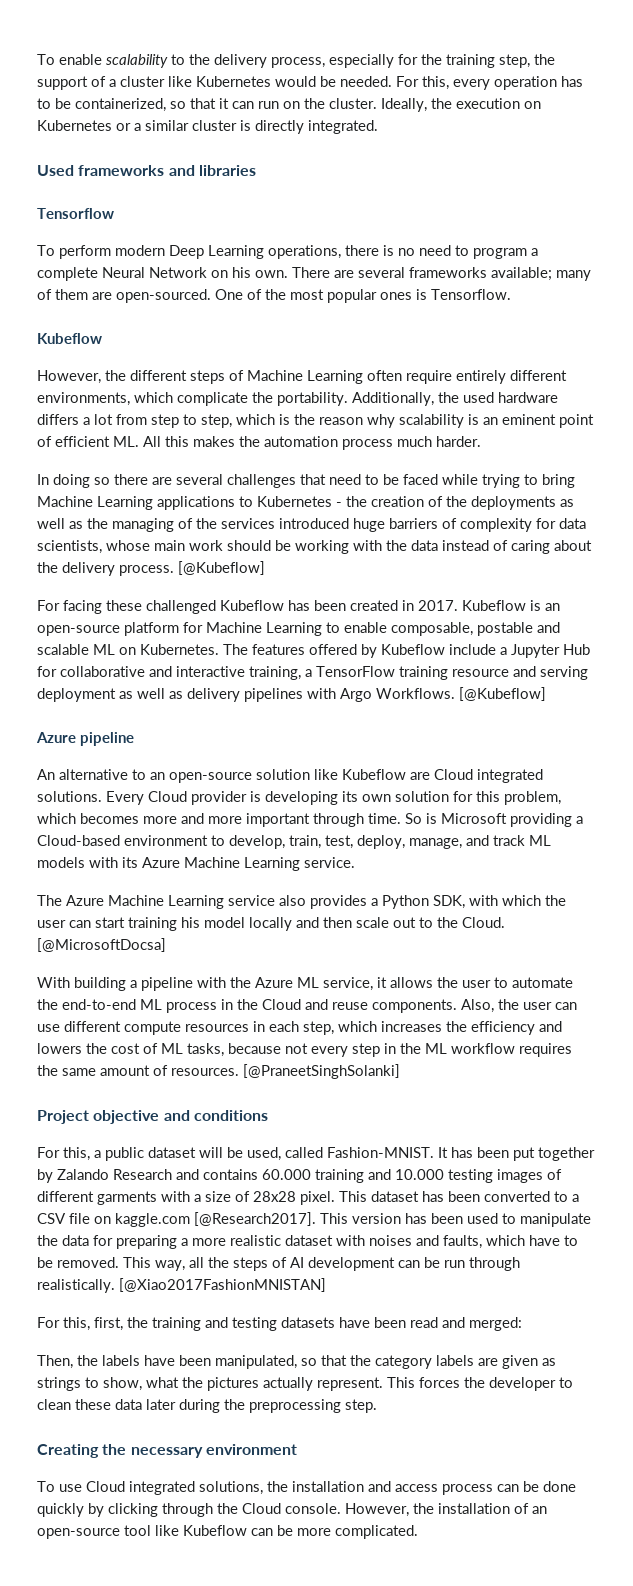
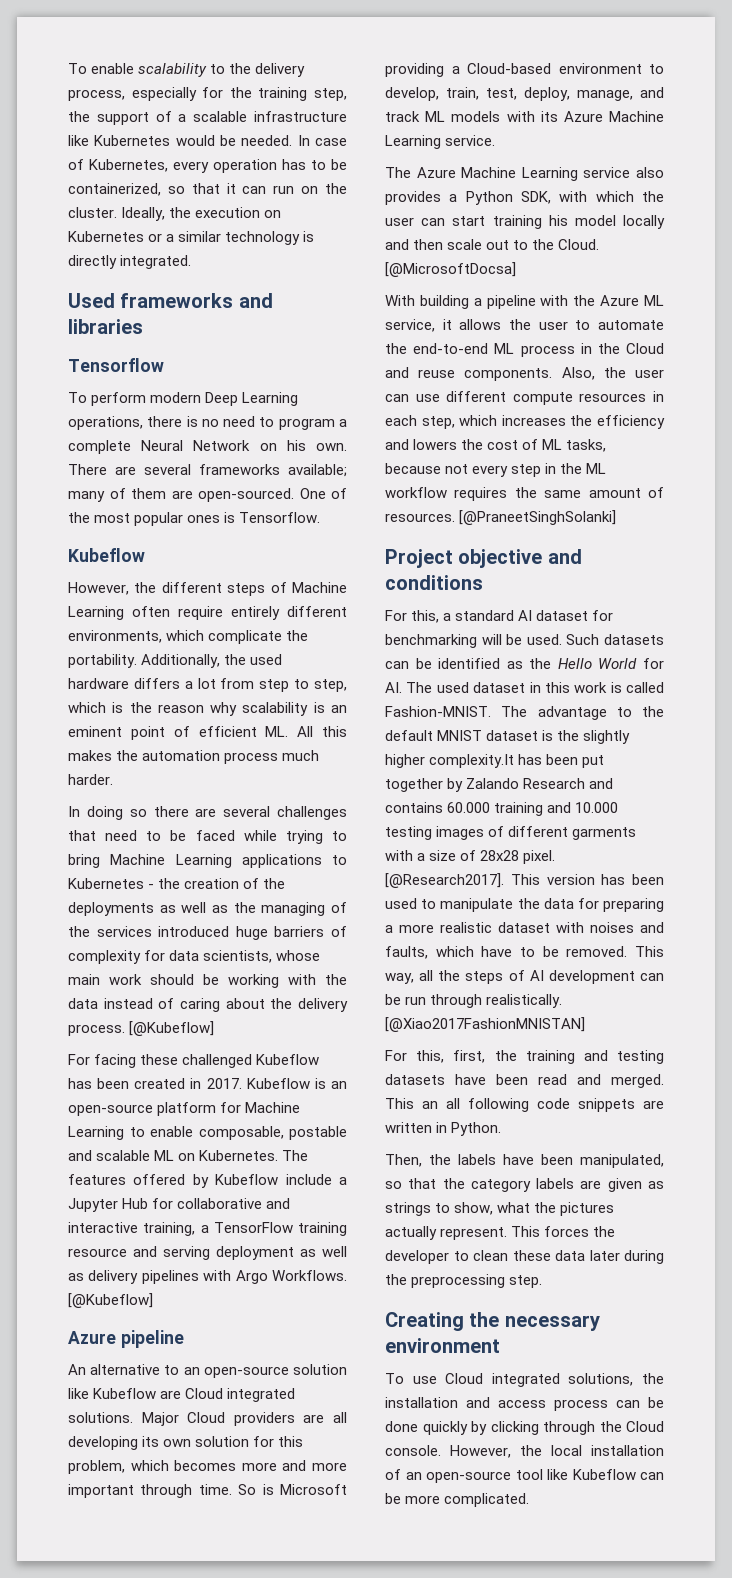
- To enable scalability to the delivery process, especially for the training step, the support of a cluster like Kubernetes would be needed.
+ To enable scalability to the delivery process, especially for the training step, the support of a scalable infrastructure like Kubernetes would be needed.
- For this, every operation has to be containerized, so that it can run on the cluster.
+ In case of Kubernetes, every operation has to be containerized, so that it can run on the cluster.
- Ideally, the execution on Kubernetes or a similar cluster is directly integrated.
+ Ideally, the execution on Kubernetes or a similar technology is directly integrated.
- Every Cloud provider is developing its own solution for this problem, which becomes more and more important through time.
+ Major Cloud providers are all developing its own solution for this problem, which becomes more and more important through time.
- For this, a public dataset will be used, called Fashion-MNIST. It has been put together by Zalando Research and contains 60.000 training and 10.000 testing images of different garments with a size of 28x28 pixel.
+ For this, a standard AI dataset for benchmarking will be used. Such datasets can be identified as the Hello World for AI. The used dataset in this work is called Fashion-MNIST. The advantage to the default MNIST dataset is the slightly higher complexity.It has been put together by Zalando Research and contains 60.000 training and 10.000 testing images of different garments with a size of 28x28 pixel.
- This dataset has been converted to a CSV file on kaggle.com [@Research2017].
+ [@Research2017].
- For this, first, the training and testing datasets have been read and merged:
+ For this, first, the training and testing datasets have been read and merged. This an all following code snippets are written in Python.
- However, the installation of an open-source tool like Kubeflow can be more complicated.
+ However, the local installation of an open-source tool like Kubeflow can be more complicated.

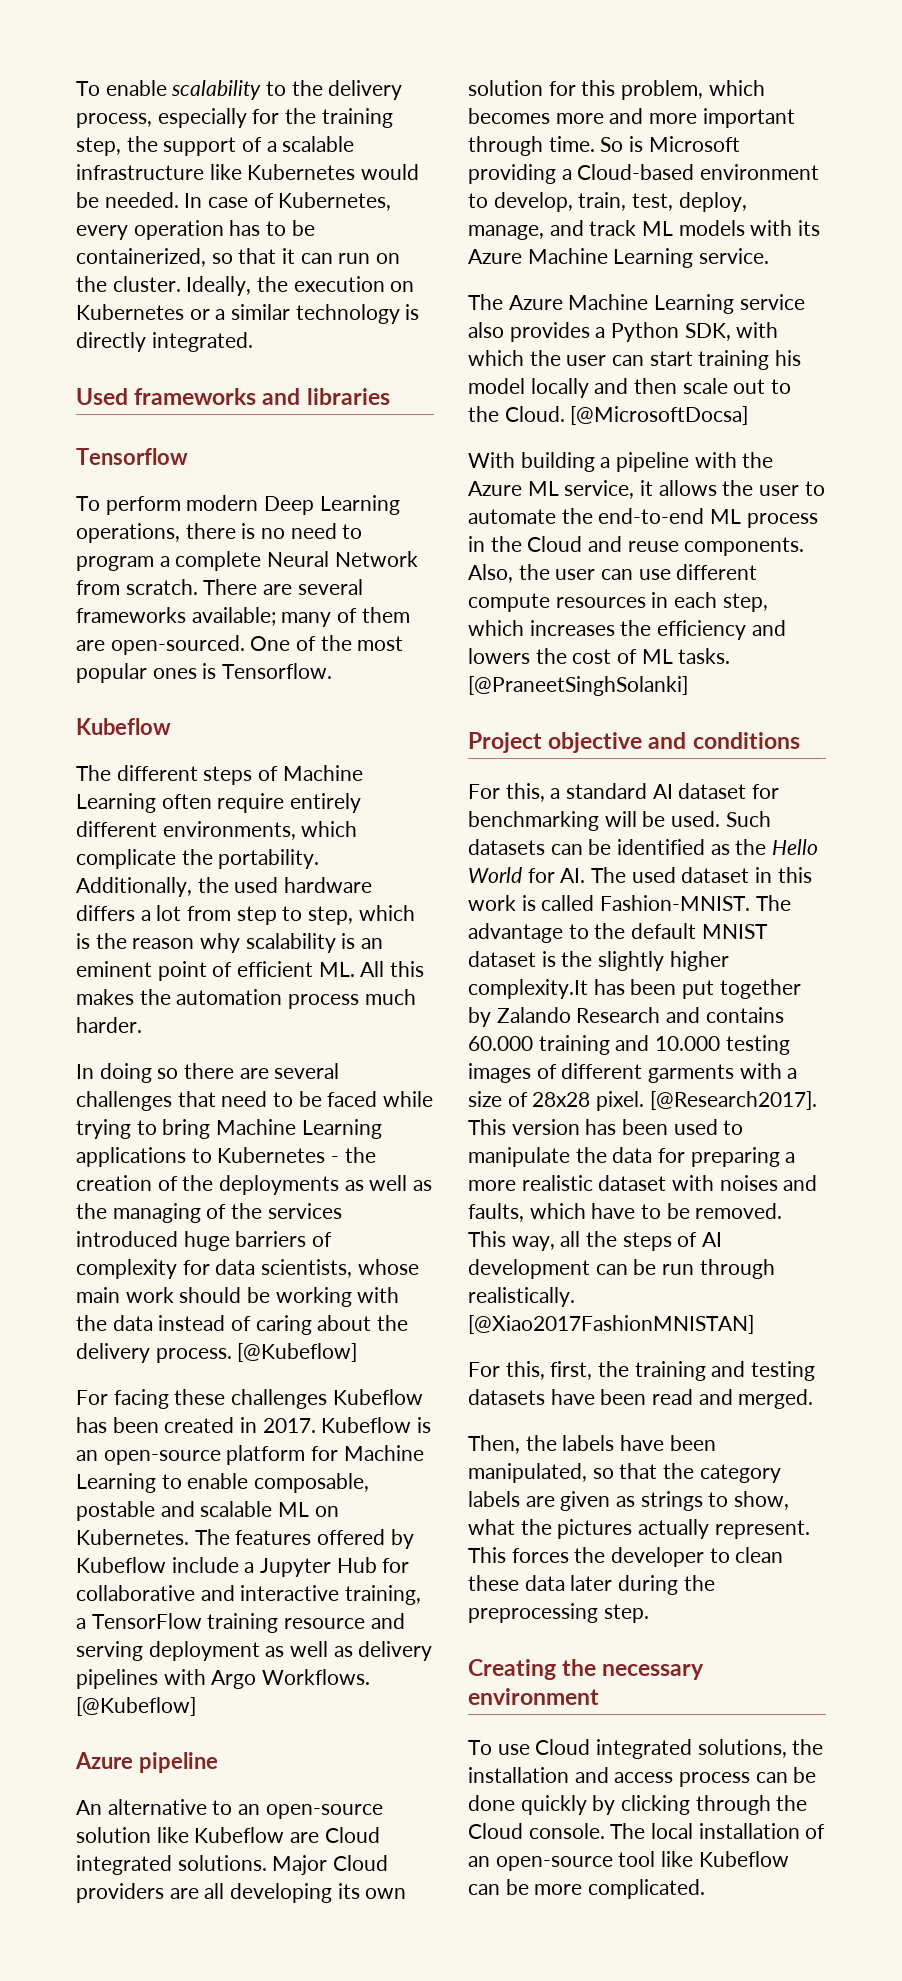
- To perform modern Deep Learning operations, there is no need to program a complete Neural Network on his own.
+ To perform modern Deep Learning operations, there is no need to program a complete Neural Network from scratch.
- However, the different steps of Machine Learning often require entirely different environments, which complicate the portability.
+ The different steps of Machine Learning often require entirely different environments, which complicate the portability.
- For facing these challenged Kubeflow has been created in 2017.
+ For facing these challenges Kubeflow has been created in 2017.
- Also, the user can use different compute resources in each step, which increases the efficiency and lowers the cost of ML tasks, because not every step in the ML workflow requires the same amount of resources.
+ Also, the user can use different compute resources in each step, which increases the efficiency and lowers the cost of ML tasks.
- This an all following code snippets are written in Python.
- However, the local installation of an open-source tool like Kubeflow can be more complicated.
+ The local installation of an open-source tool like Kubeflow can be more complicated.

